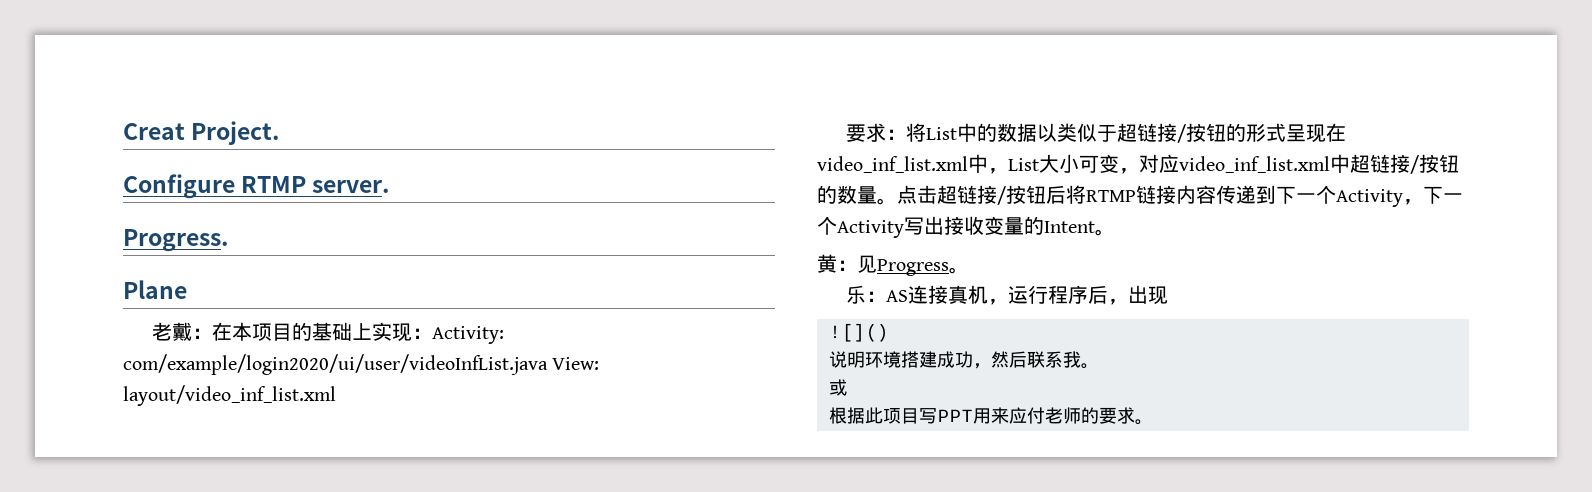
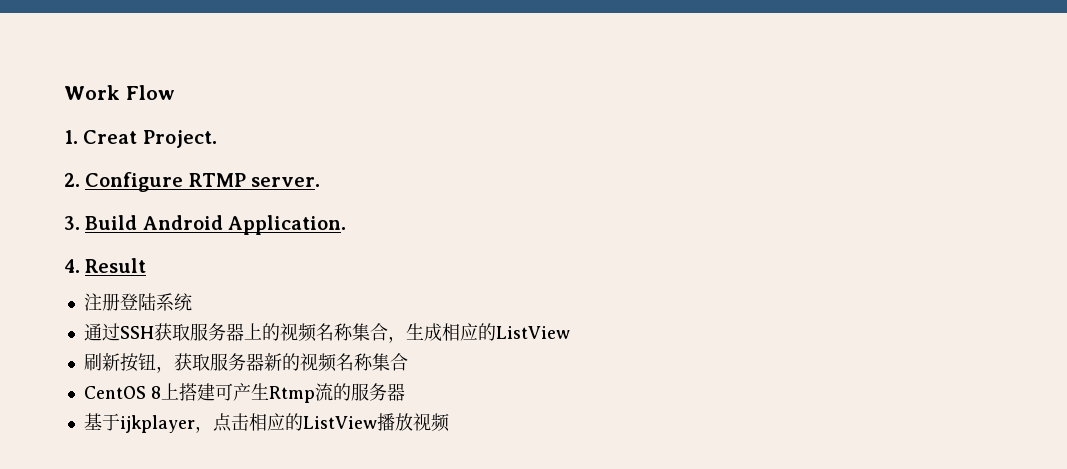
- Creat Project.
+ Work Flow
+ 1. Creat Project.
- Configure RTMP server.
+ 2. Configure RTMP server.
- Progress.
- Plane
- 老戴：在本项目的基础上实现：Activity: com/example/login2020/ui/user/videoInfList.java View: layout/video_inf_list.xml
- 要求：将List中的数据以类似于超链接/按钮的形式呈现在video_inf_list.xml中，List大小可变，对应video_inf_list.xml中超链接/按钮的数量。点击超链接/按钮后将RTMP链接内容传递到下一个Activity，下一个Activity写出接收变量的Intent。
- 黄：见Progress。
- 乐：AS连接真机，运行程序后，出现
- ![]()
- 说明环境搭建成功，然后联系我。
- 或
- 根据此项目写PPT用来应付老师的要求。
+ 3. Build Android Application.
+ 4. Result
+ 注册登陆系统
+ 通过SSH获取服务器上的视频名称集合，生成相应的ListView
+ 刷新按钮，获取服务器新的视频名称集合
+ CentOS 8上搭建可产生Rtmp流的服务器
+ 基于ijkplayer，点击相应的ListView播放视频

